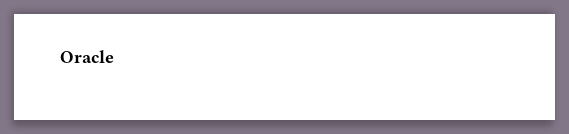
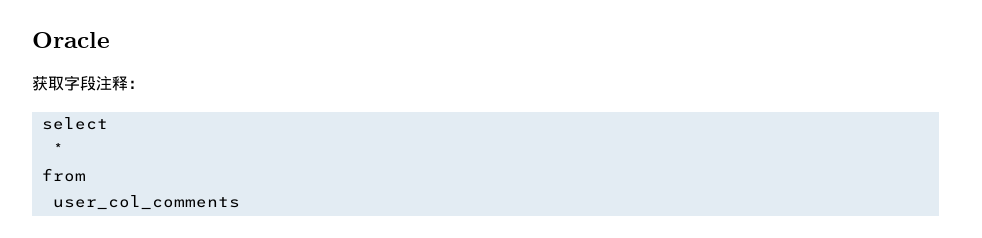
+ 获取字段注释：
+ select
+ *
+ from
+ user_col_comments

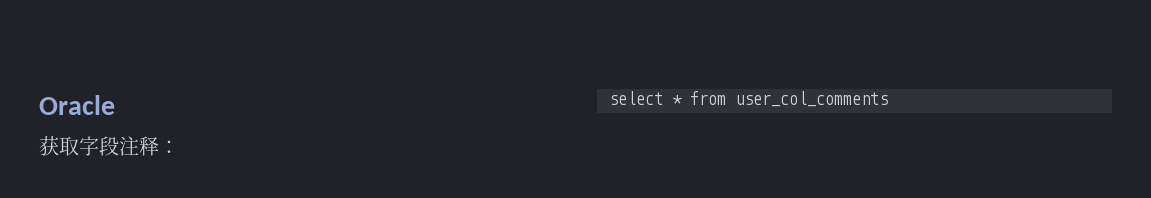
- select
- *
- from
- user_col_comments
+ select * from user_col_comments

